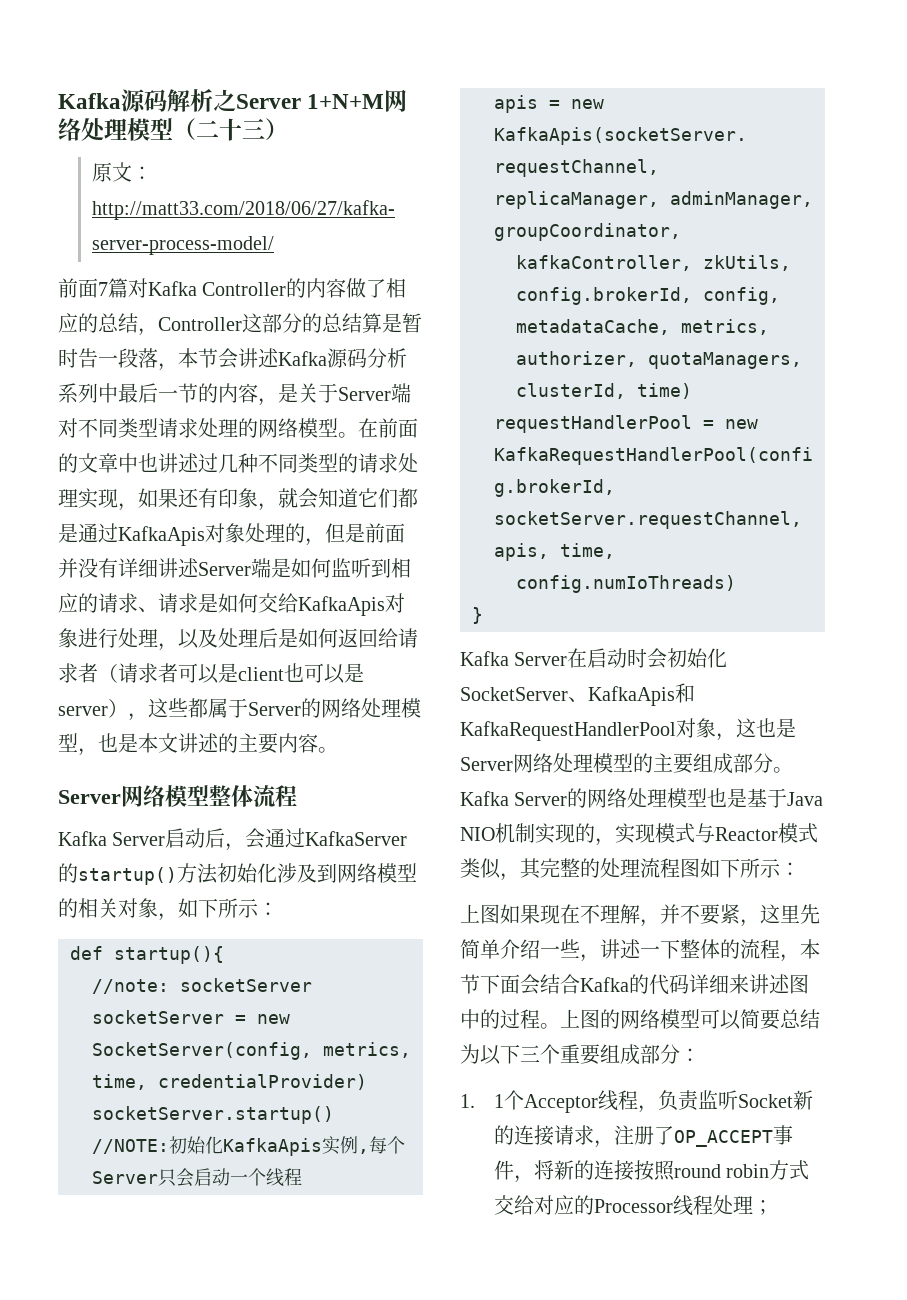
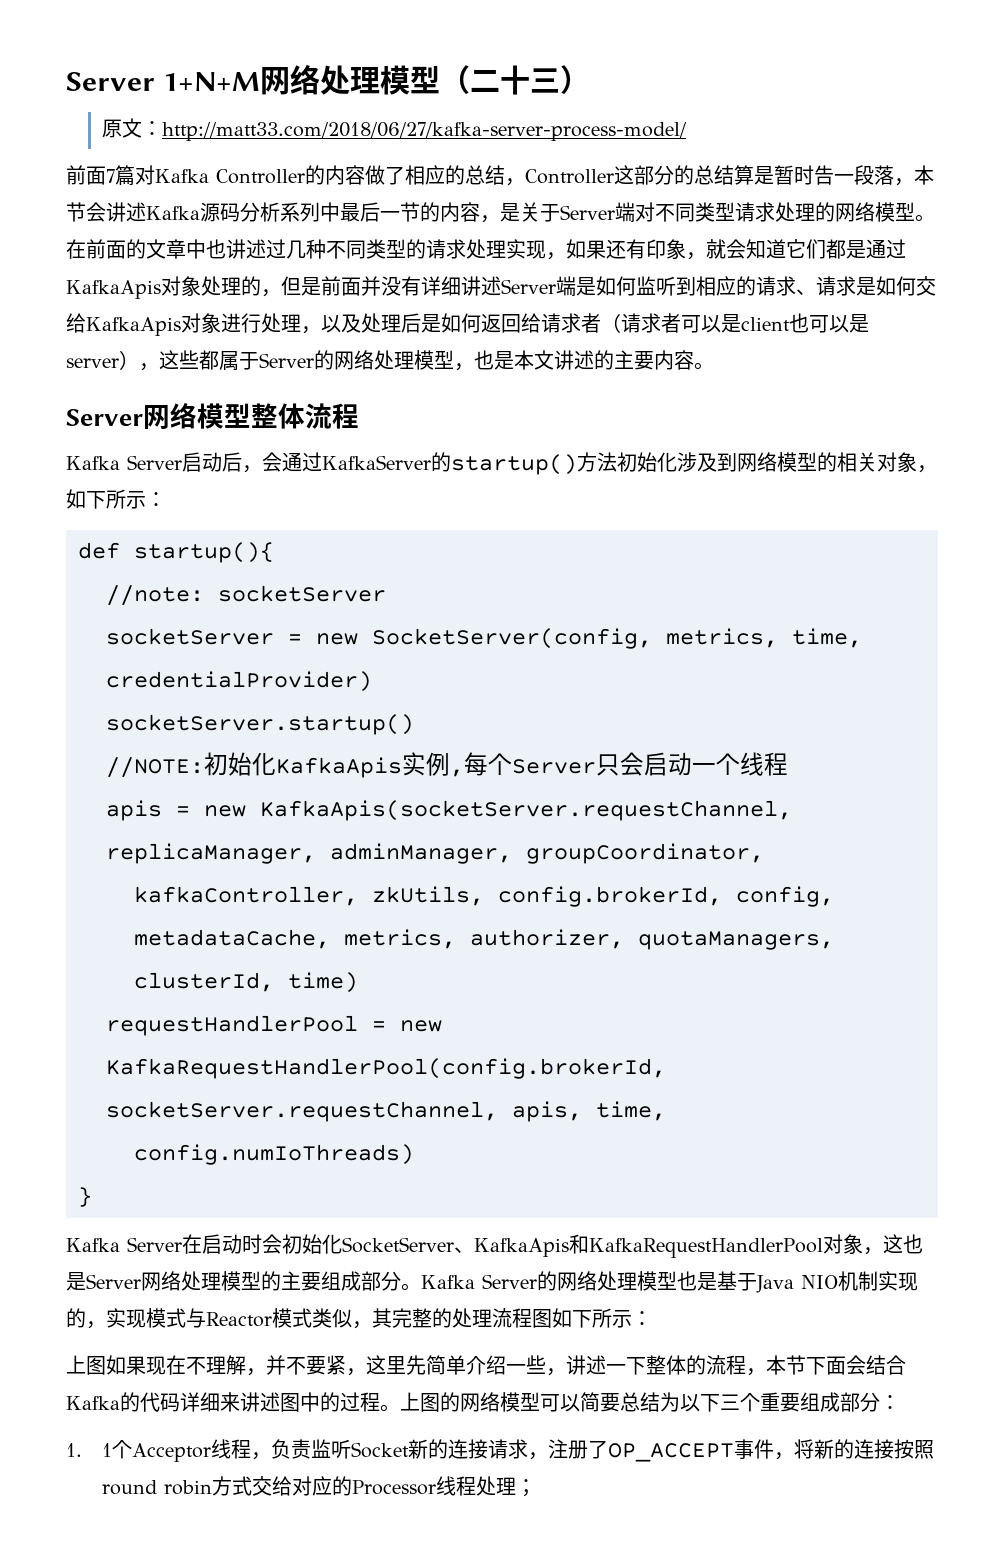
- Kafka源码解析之Server 1+N+M网络处理模型（二十三）
+ Server 1+N+M网络处理模型（二十三）

